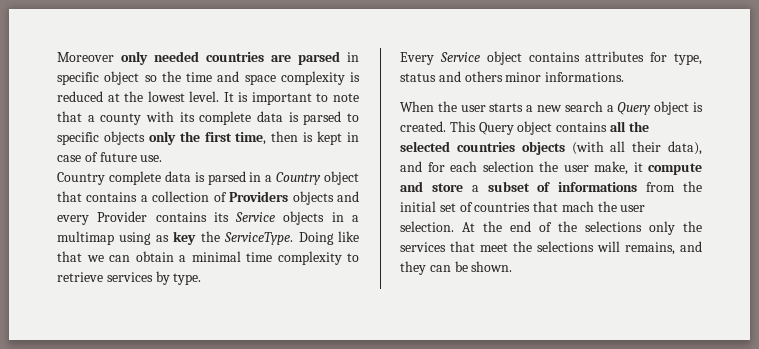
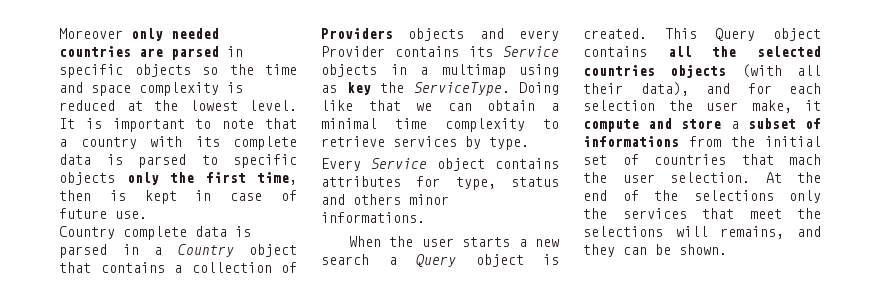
- Moreover only needed countries are parsed in specific object so the time and space complexity is reduced at the lowest level.
+ Moreover only needed countries are parsed in specific objects so the time and space complexity is reduced at the lowest level.
- It is important to note that a county with its complete data is parsed to specific objects only the first time, then is kept in case of future use.
+ It is important to note that a country with its complete data is parsed to specific objects only the first time, then is kept in case of future use.

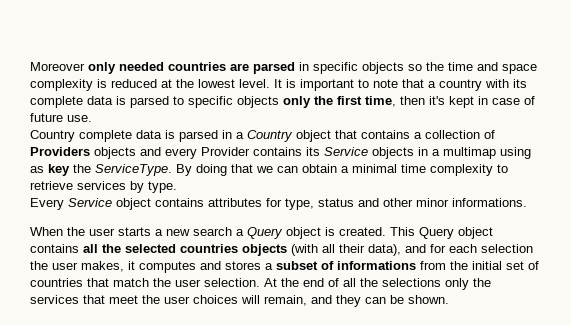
- It is important to note that a country with its complete data is parsed to specific objects only the first time, then is kept in case of future use.
+ It is important to note that a country with its complete data is parsed to specific objects only the first time, then it's kept in case of future use.
- Doing like that we can obtain a minimal time complexity to retrieve services by type.
+ By doing that we can obtain a minimal time complexity to retrieve services by type.
- Every Service object contains attributes for type, status and others minor informations.
+ Every Service object contains attributes for type, status and other minor informations.
- This Query object contains all the selected countries objects (with all their data), and for each selection the user make, it compute and store a subset of informations from the initial set of countries that mach the user selection.
+ This Query object contains all the selected countries objects (with all their data), and for each selection the user makes, it computes and stores a subset of informations from the initial set of countries that match the user selection.
- At the end of the selections only the services that meet the selections will remains, and they can be shown.
+ At the end of all the selections only the services that meet the user choices will remain, and they can be shown.

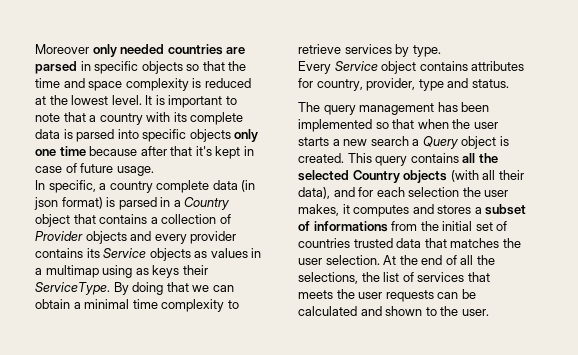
- Moreover only needed countries are parsed in specific objects so the time and space complexity is reduced at the lowest level.
+ Moreover only needed countries are parsed in specific objects so that the time and space complexity is reduced at the lowest level.
- It is important to note that a country with its complete data is parsed to specific objects only the first time, then it's kept in case of future use.
- Country complete data is parsed in a Country object that contains a collection of Providers objects and every Provider contains its Service objects in a multimap using as key the ServiceType.
+ It is important to note that a country with its complete data is parsed into specific objects only one time because after that it's kept in case of future usage.
+ In specific, a country complete data (in json format) is parsed in a Country object that contains a collection of Provider objects and every provider contains its Service objects as values in a multimap using as keys their ServiceType.
- Every Service object contains attributes for type, status and other minor informations.
- When the user starts a new search a Query object is created.
+ Every Service object contains attributes for country, provider, type and status.
+ The query management has been implemented so that when the user starts a new search a Query object is created.
- This Query object contains all the selected countries objects (with all their data), and for each selection the user makes, it computes and stores a subset of informations from the initial set of countries that match the user selection.
+ This query contains all the selected Country objects (with all their data), and for each selection the user makes, it computes and stores a subset of informations from the initial set of countries trusted data that matches the user selection.
- At the end of all the selections only the services that meet the user choices will remain, and they can be shown.
+ At the end of all the selections, the list of services that meets the user requests can be calculated and shown to the user.

